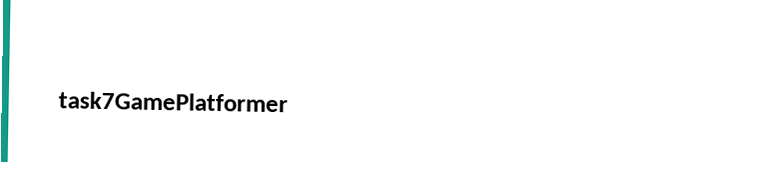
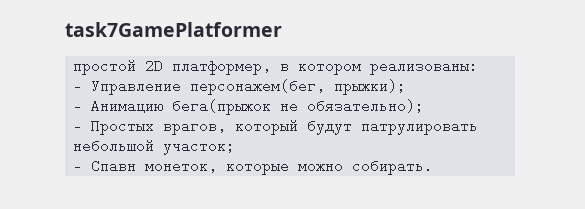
+ простой 2D платформер, в котором реализованы:
+ - Управление персонажем(бег, прыжки);
+ - Анимацию бега(прыжок не обязательно);
+ - Простых врагов, который будут патрулировать небольшой участок;
+ - Спавн монеток, которые можно собирать.

